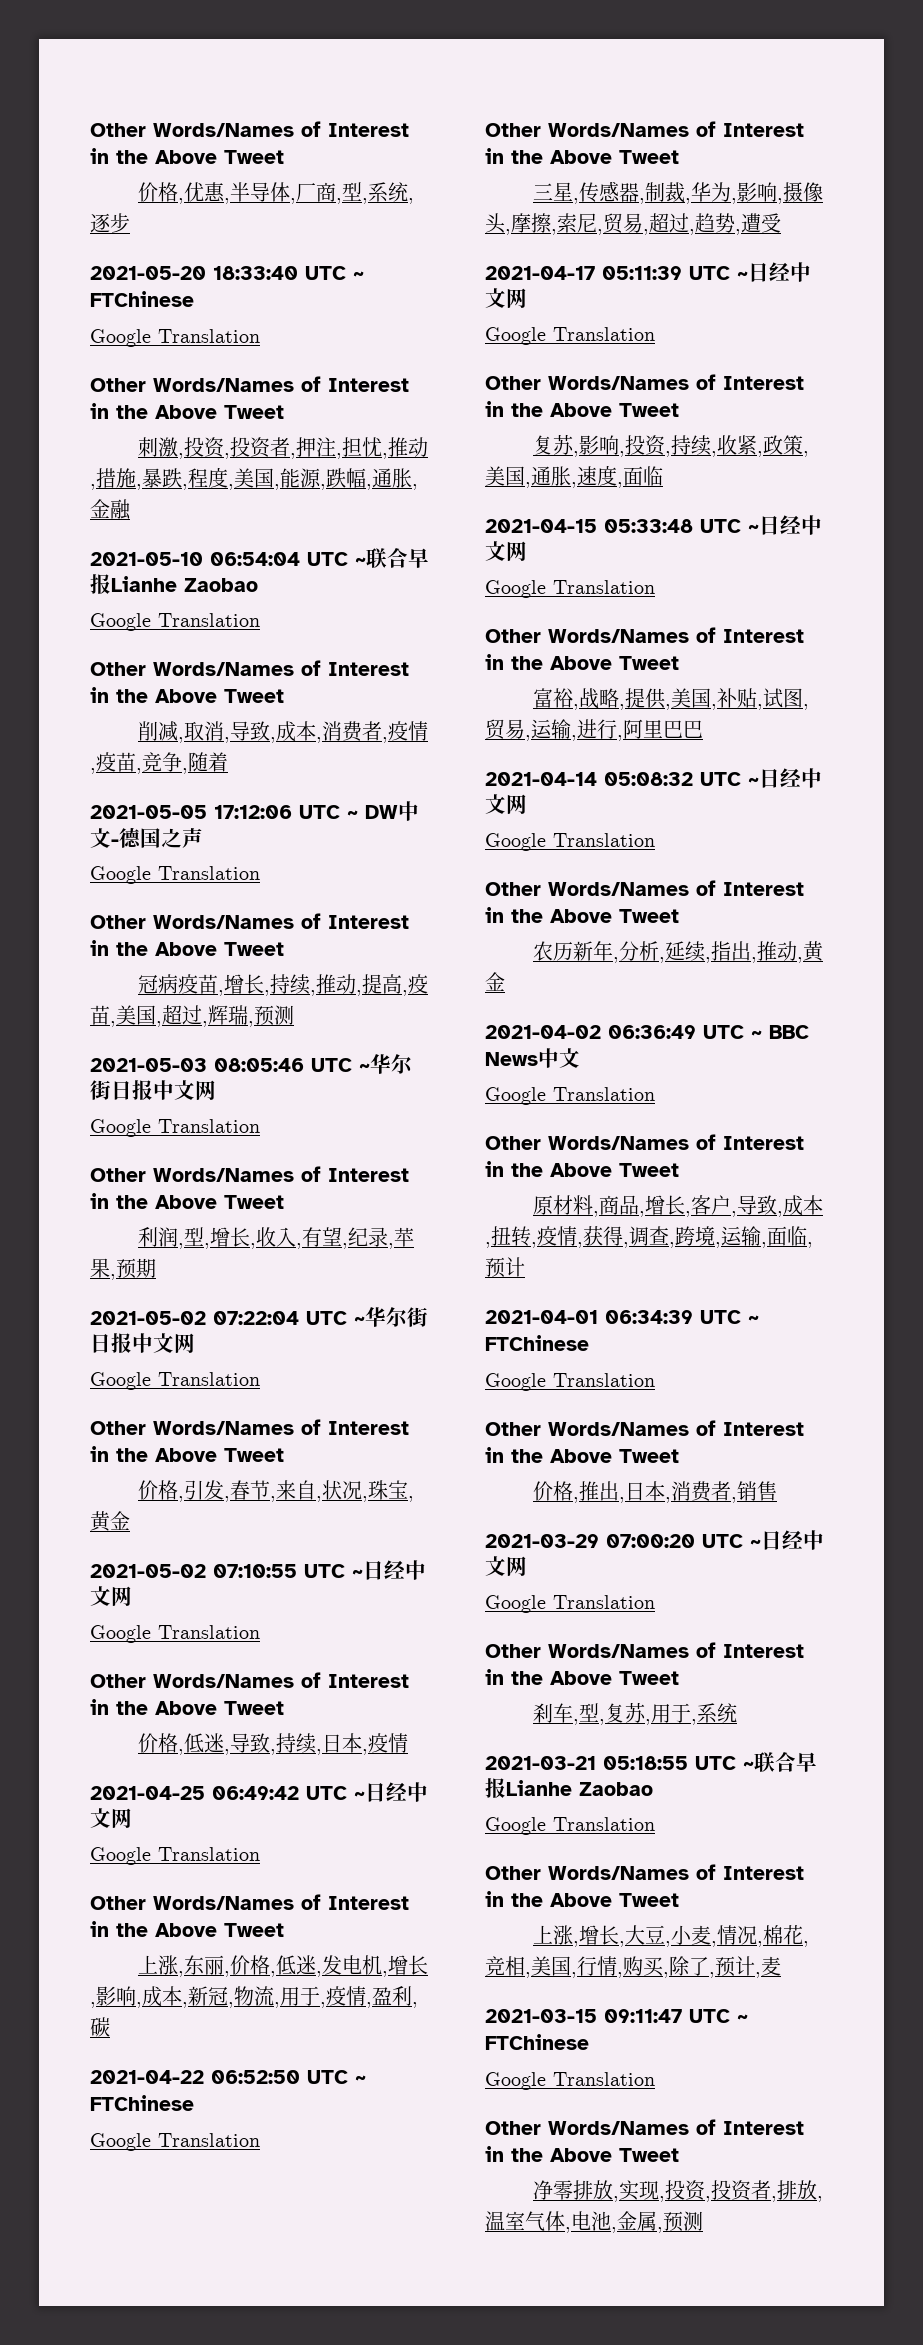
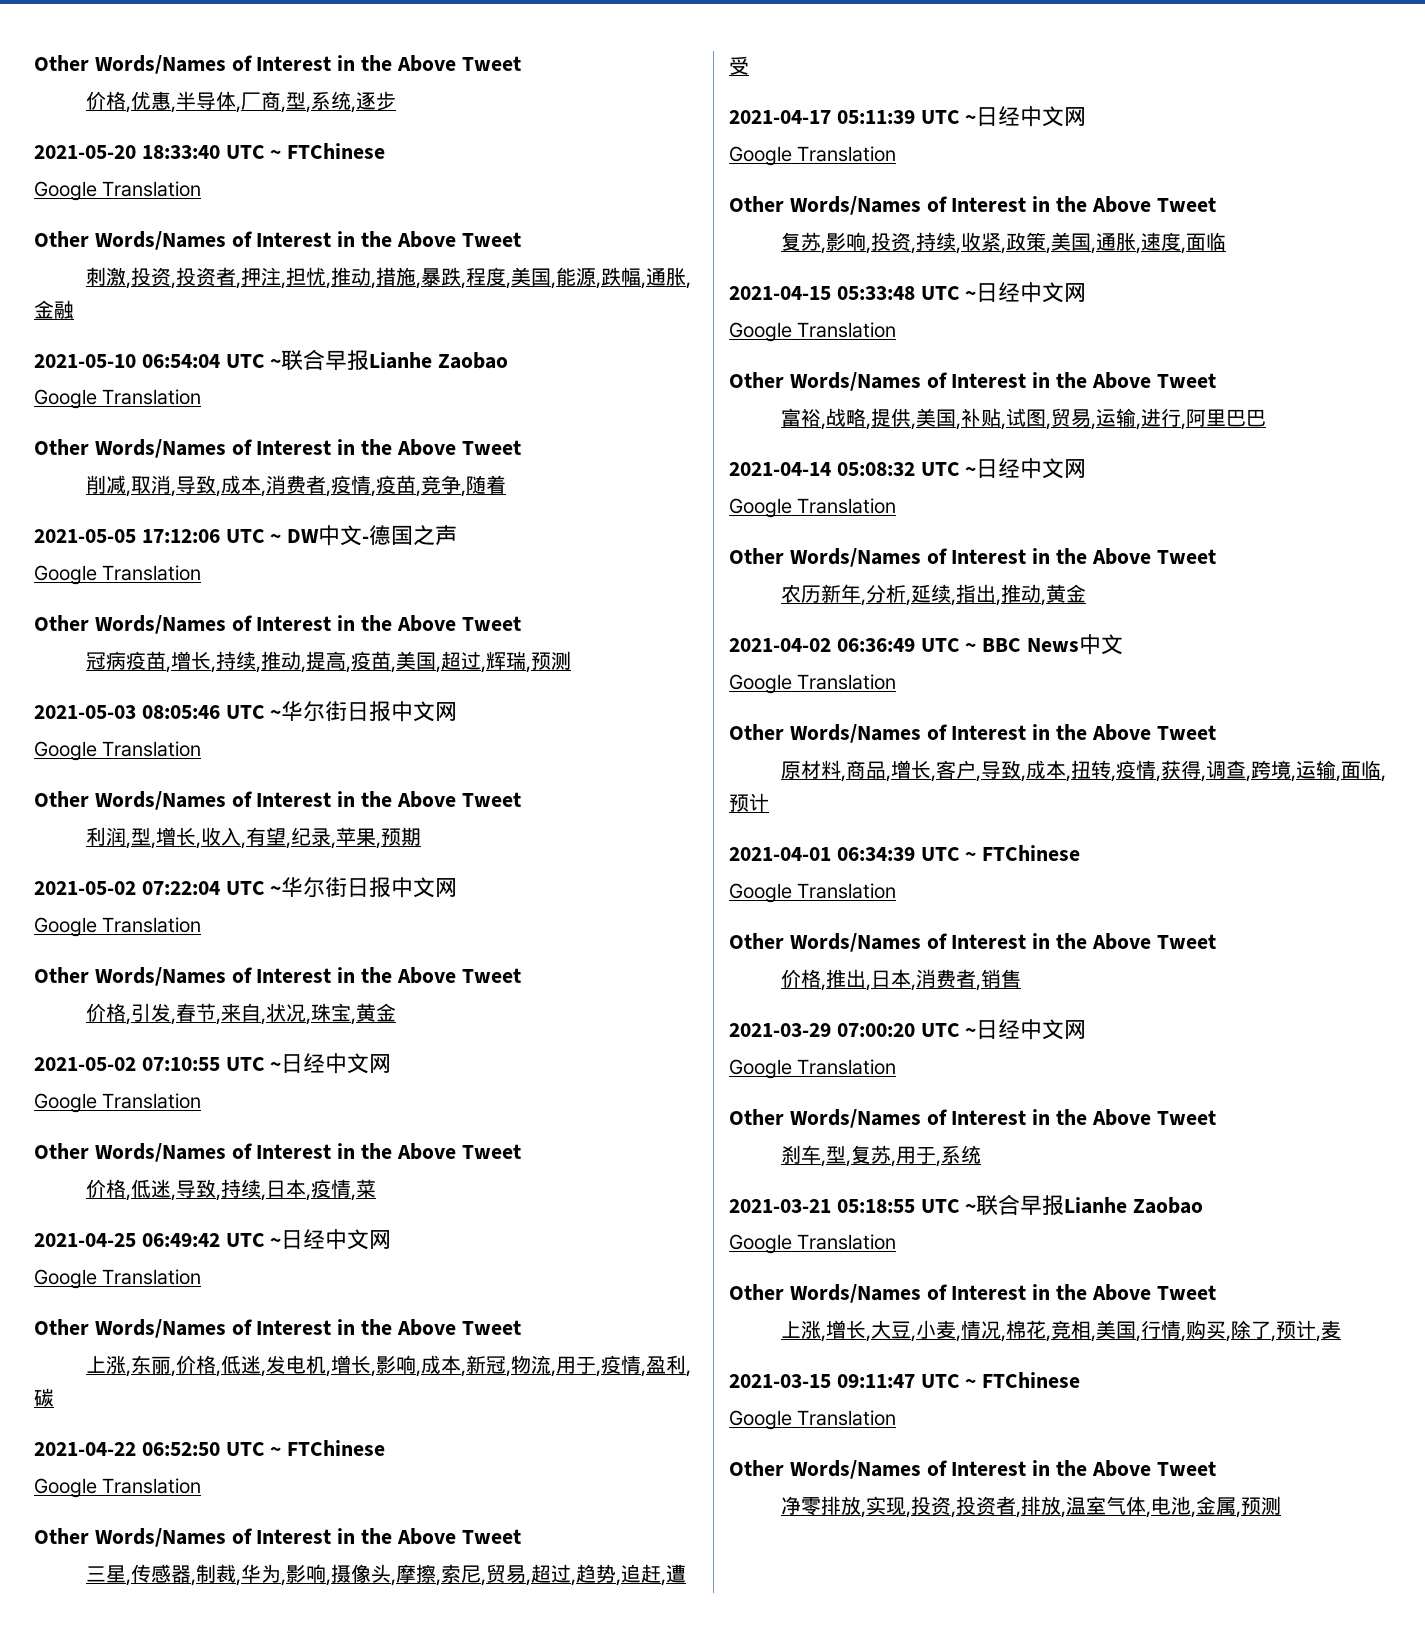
- 价格,低迷,导致,持续,日本,疫情
+ 价格,低迷,导致,持续,日本,疫情,菜
- 三星,传感器,制裁,华为,影响,摄像头,摩擦,索尼,贸易,超过,趋势,遭受
+ 三星,传感器,制裁,华为,影响,摄像头,摩擦,索尼,贸易,超过,趋势,追赶,遭受

